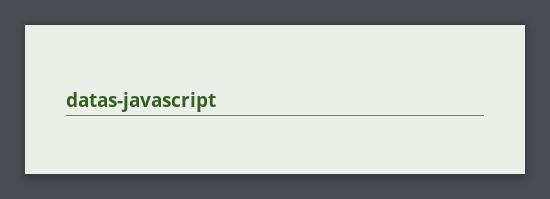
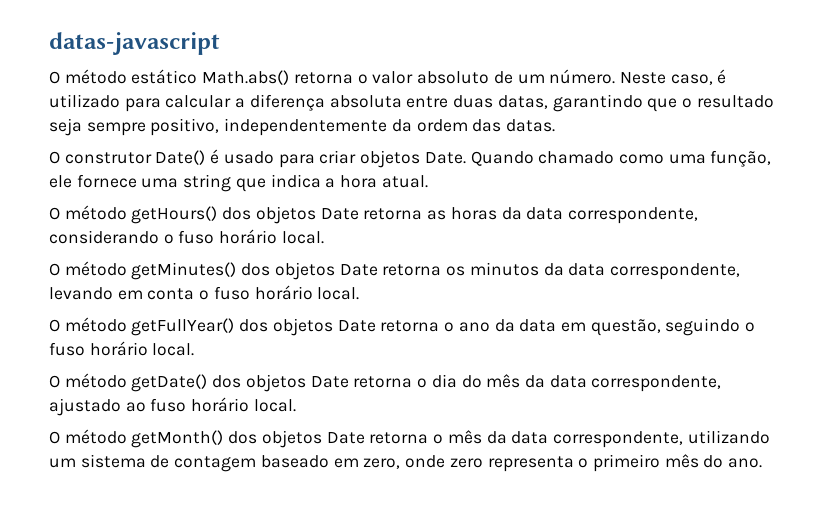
+ O método estático Math.abs() retorna o valor absoluto de um número. Neste caso, é utilizado para calcular a diferença absoluta entre duas datas, garantindo que o resultado seja sempre positivo, independentemente da ordem das datas.
+ O construtor Date() é usado para criar objetos Date. Quando chamado como uma função, ele fornece uma string que indica a hora atual.
+ O método getHours() dos objetos Date retorna as horas da data correspondente, considerando o fuso horário local.
+ O método getMinutes() dos objetos Date retorna os minutos da data correspondente, levando em conta o fuso horário local.
+ O método getFullYear() dos objetos Date retorna o ano da data em questão, seguindo o fuso horário local.
+ O método getDate() dos objetos Date retorna o dia do mês da data correspondente, ajustado ao fuso horário local.
+ O método getMonth() dos objetos Date retorna o mês da data correspondente, utilizando um sistema de contagem baseado em zero, onde zero representa o primeiro mês do ano.

